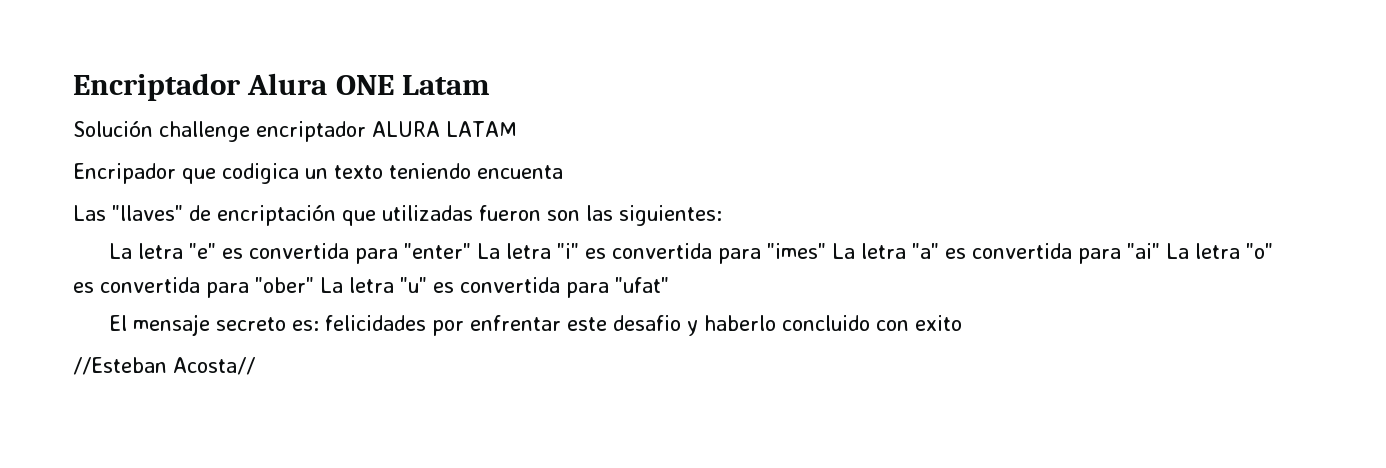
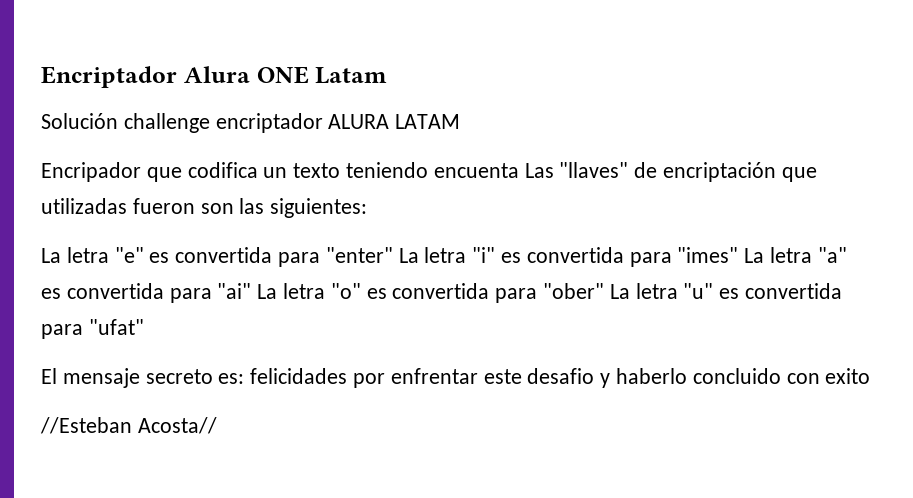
- Encripador que codigica un texto teniendo encuenta
- Las "llaves" de encriptación que utilizadas fueron son las siguientes:
+ Encripador que codifica un texto teniendo encuenta Las "llaves" de encriptación que utilizadas fueron son las siguientes:

